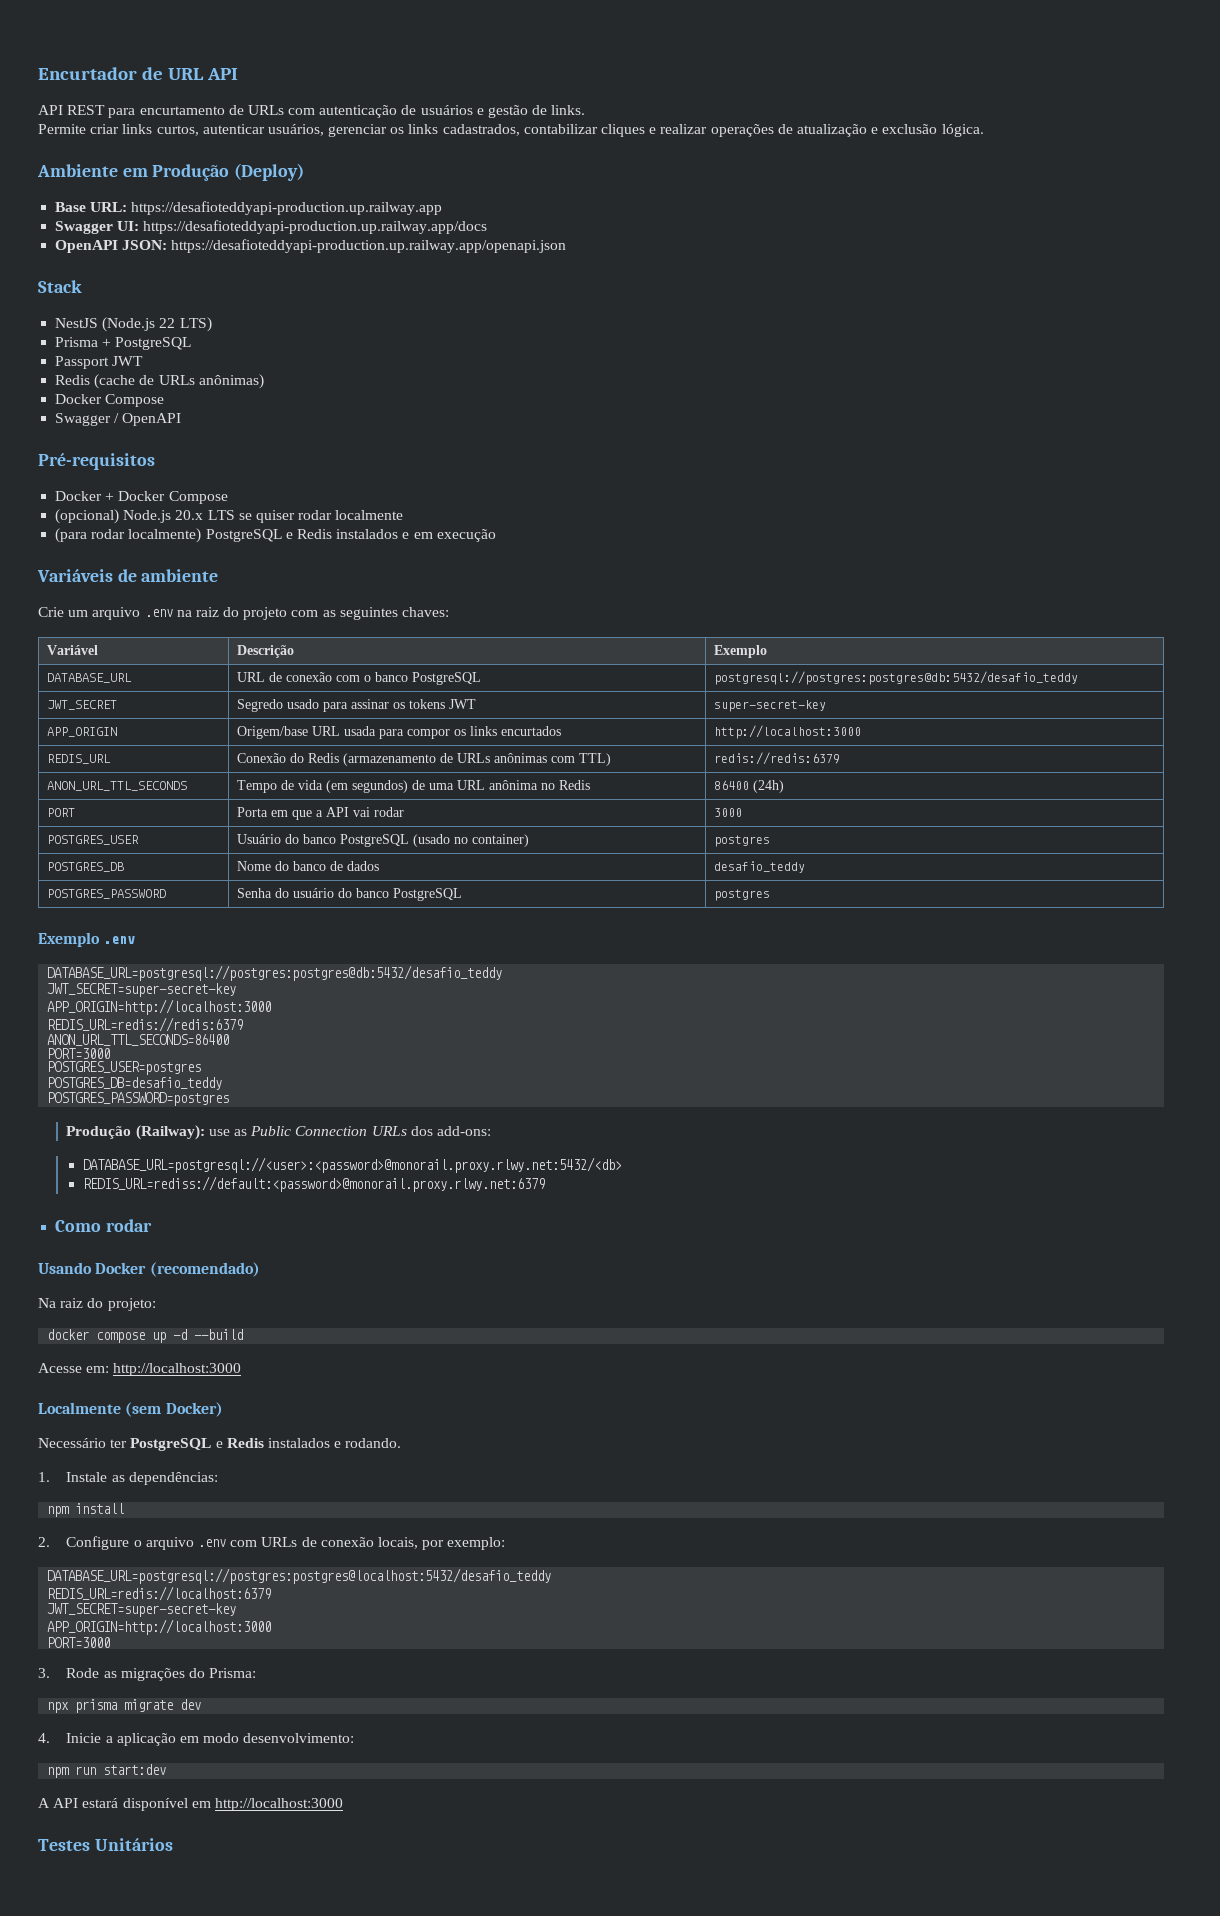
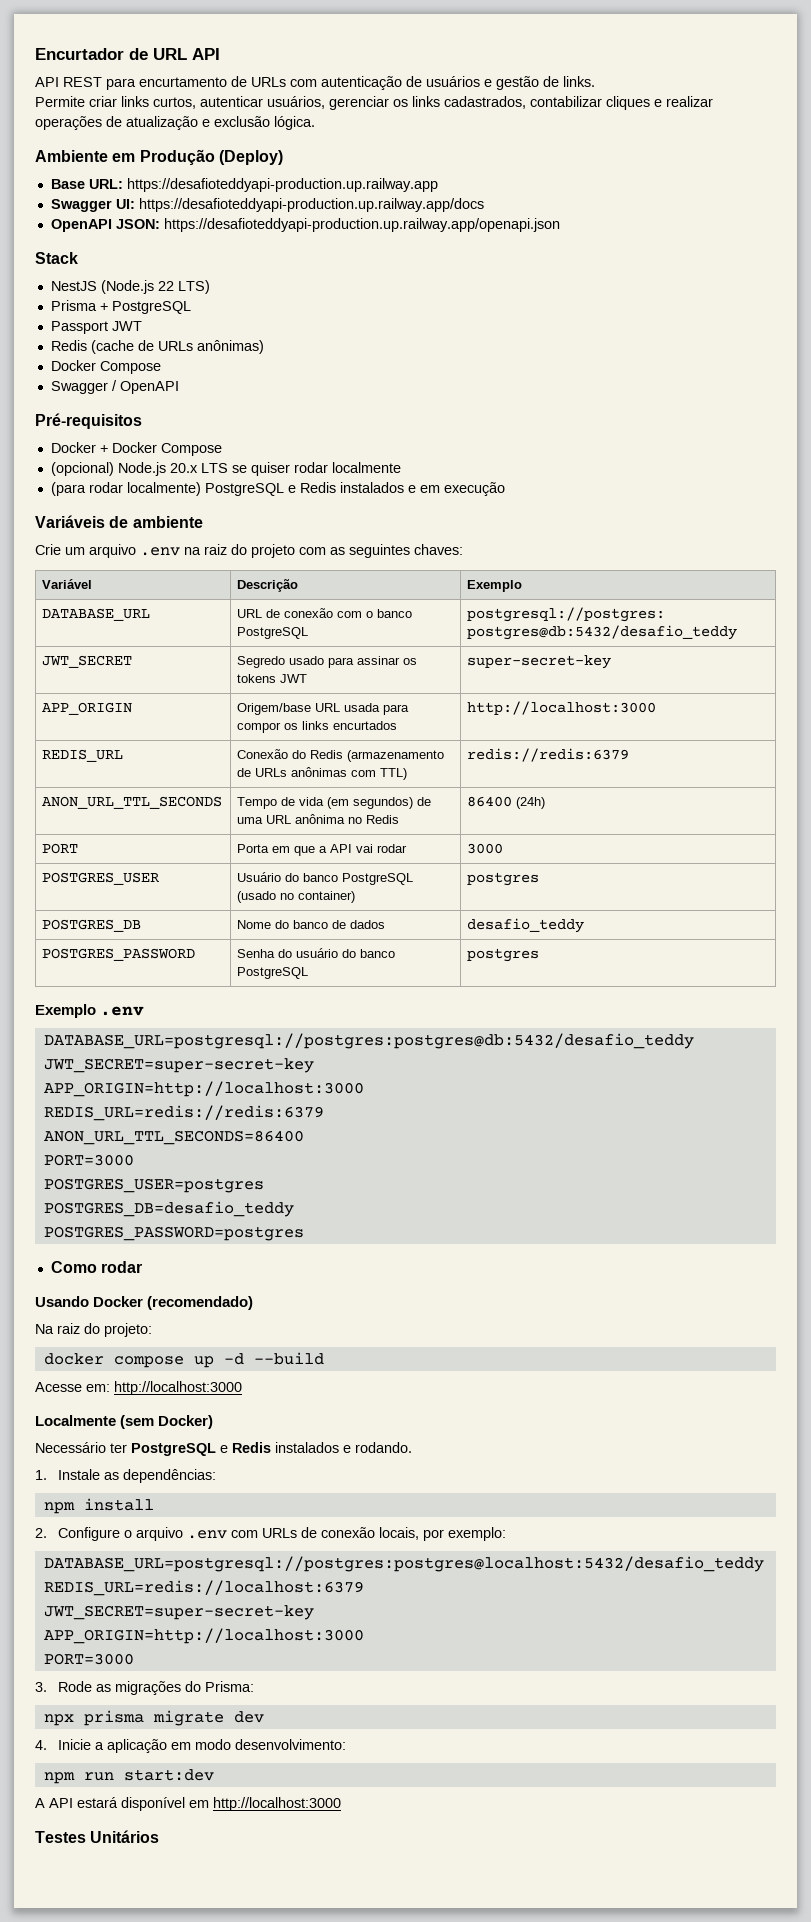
- Produção (Railway): use as Public Connection URLs dos add-ons:
- DATABASE_URL=postgresql://<user>:<password>@monorail.proxy.rlwy.net:5432/<db>
- REDIS_URL=rediss://default:<password>@monorail.proxy.rlwy.net:6379

